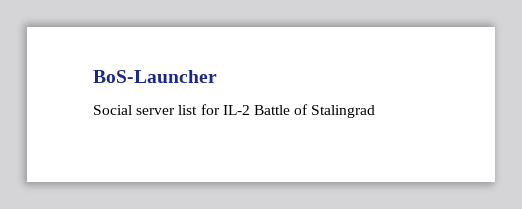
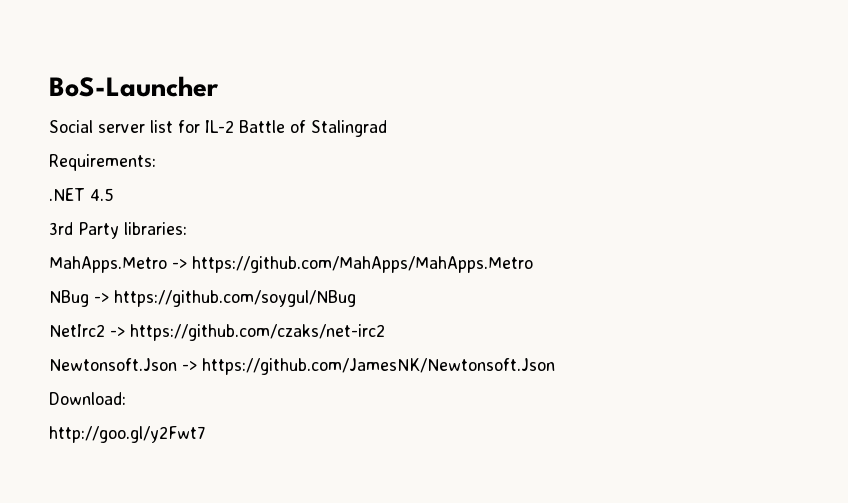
+ Requirements:
+ .NET 4.5
+ 3rd Party libraries:
+ MahApps.Metro -> https://github.com/MahApps/MahApps.Metro
+ NBug -> https://github.com/soygul/NBug
+ NetIrc2 -> https://github.com/czaks/net-irc2
+ Newtonsoft.Json -> https://github.com/JamesNK/Newtonsoft.Json
+ Download:
+ http://goo.gl/y2Fwt7

